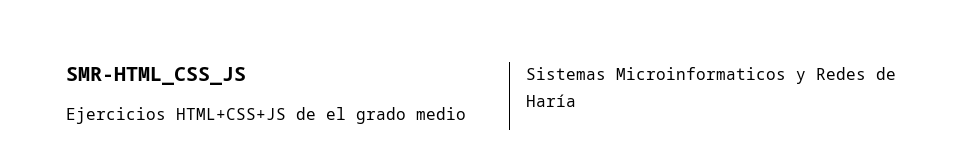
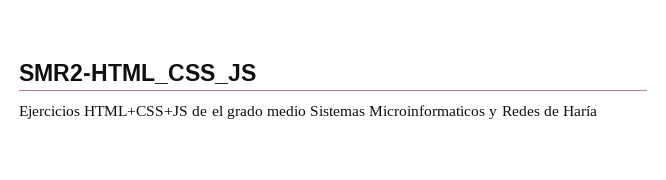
- SMR-HTML_CSS_JS
+ SMR2-HTML_CSS_JS

